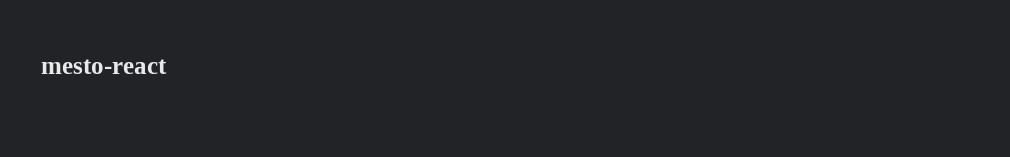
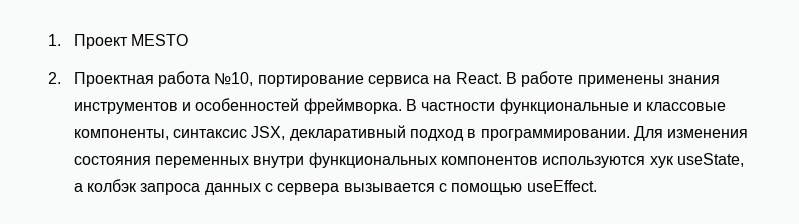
- mesto-react
+ 1. Проект MESTO
+ 2. Проектная работа №10, портирование сервиса на React. В работе применены знания инструментов и особенностей фреймворка. В частности функциональные и классовые компоненты, синтаксис JSX, декларативный подход в программировании. Для изменения состояния переменных внутри функциональных компонентов используются хук useState, а колбэк запроса данных с сервера вызывается с помощью useEffect.

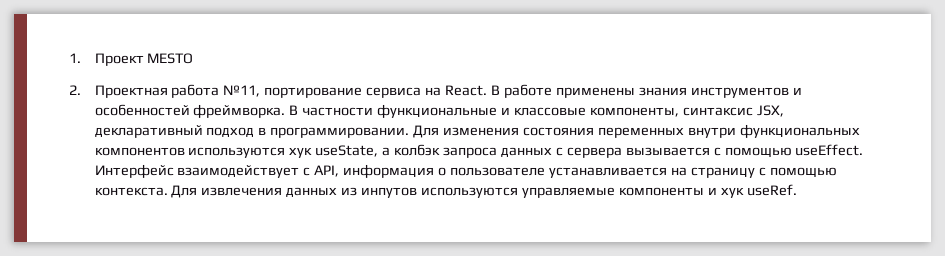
- 2. Проектная работа №10, портирование сервиса на React.
+ 2. Проектная работа №11, портирование сервиса на React.
+ Интерфейс взаимодействует с API, информация о пользователе устанавливается на страницу с помощью контекста. Для извлечения данных из инпутов используются управляемые компоненты и хук useRef.

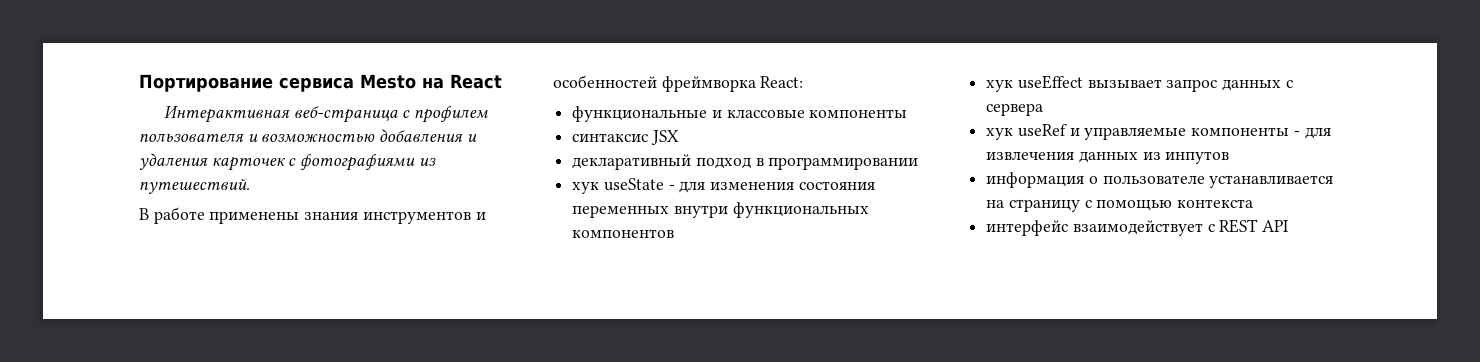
- 1. Проект MESTO
- 2. Проектная работа №11, портирование сервиса на React. В работе применены знания инструментов и особенностей фреймворка. В частности функциональные и классовые компоненты, синтаксис JSX, декларативный подход в программировании. Для изменения состояния переменных внутри функциональных компонентов используются хук useState, а колбэк запроса данных с сервера вызывается с помощью useEffect. Интерфейс взаимодействует с API, информация о пользователе устанавливается на страницу с помощью контекста. Для извлечения данных из инпутов используются управляемые компоненты и хук useRef.
+ Портирование сервиса Mesto на React
+ Интерактивная веб-страница с профилем пользователя и возможностью добавления и удаления карточек с фотографиями из путешествий.
+ В работе применены знания инструментов и особенностей фреймворка React:
+ функциональные и классовые компоненты
+ синтаксис JSX
+ декларативный подход в программировании
+ хук useState - для изменения состояния переменных внутри функциональных компонентов
+ хук useEffect вызывает запрос данных с сервера
+ хук useRef и управляемые компоненты - для извлечения данных из инпутов
+ информация о пользователе устанавливается на страницу с помощью контекста
+ интерфейс взаимодействует с REST API

